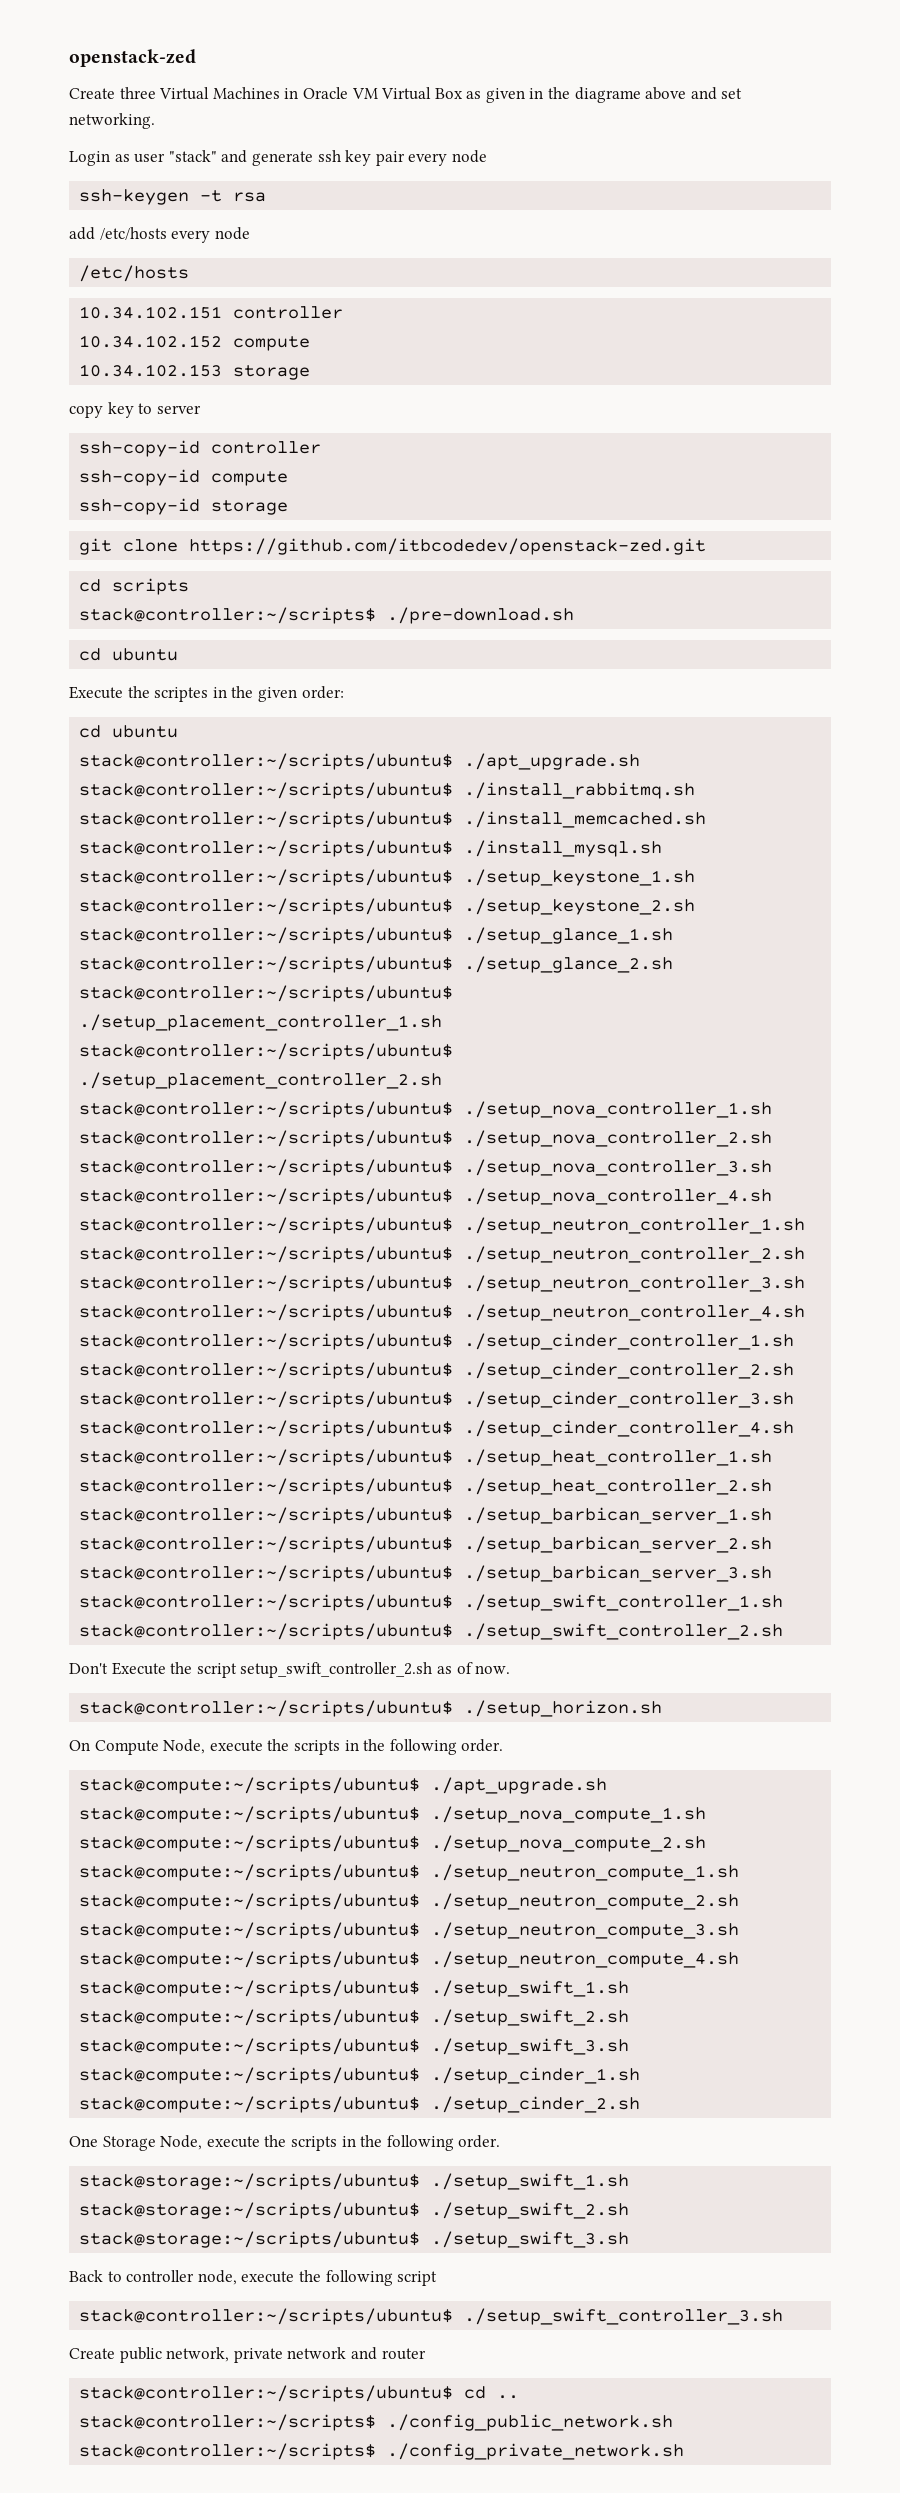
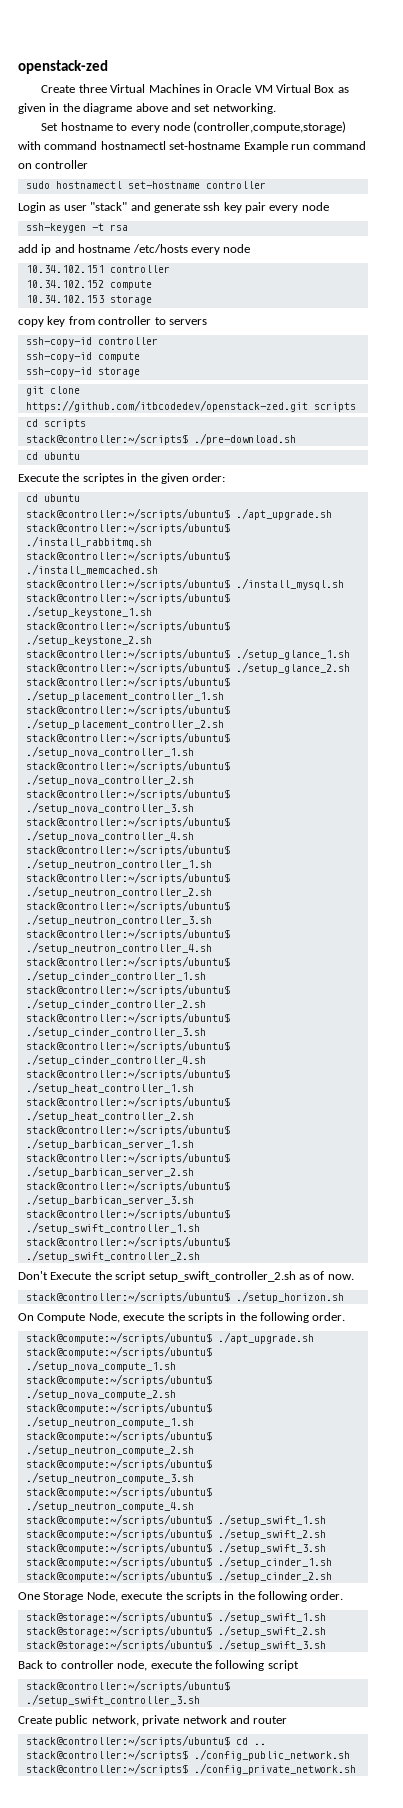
+ Set hostname to every node (controller,compute,storage) with command hostnamectl set-hostname Example run command on controller
+ sudo hostnamectl set-hostname controller
- add /etc/hosts every node
- /etc/hosts
+ add ip and hostname /etc/hosts every node
- copy key to server
+ copy key from controller to servers
- git clone https://github.com/itbcodedev/openstack-zed.git
+ git clone https://github.com/itbcodedev/openstack-zed.git scripts

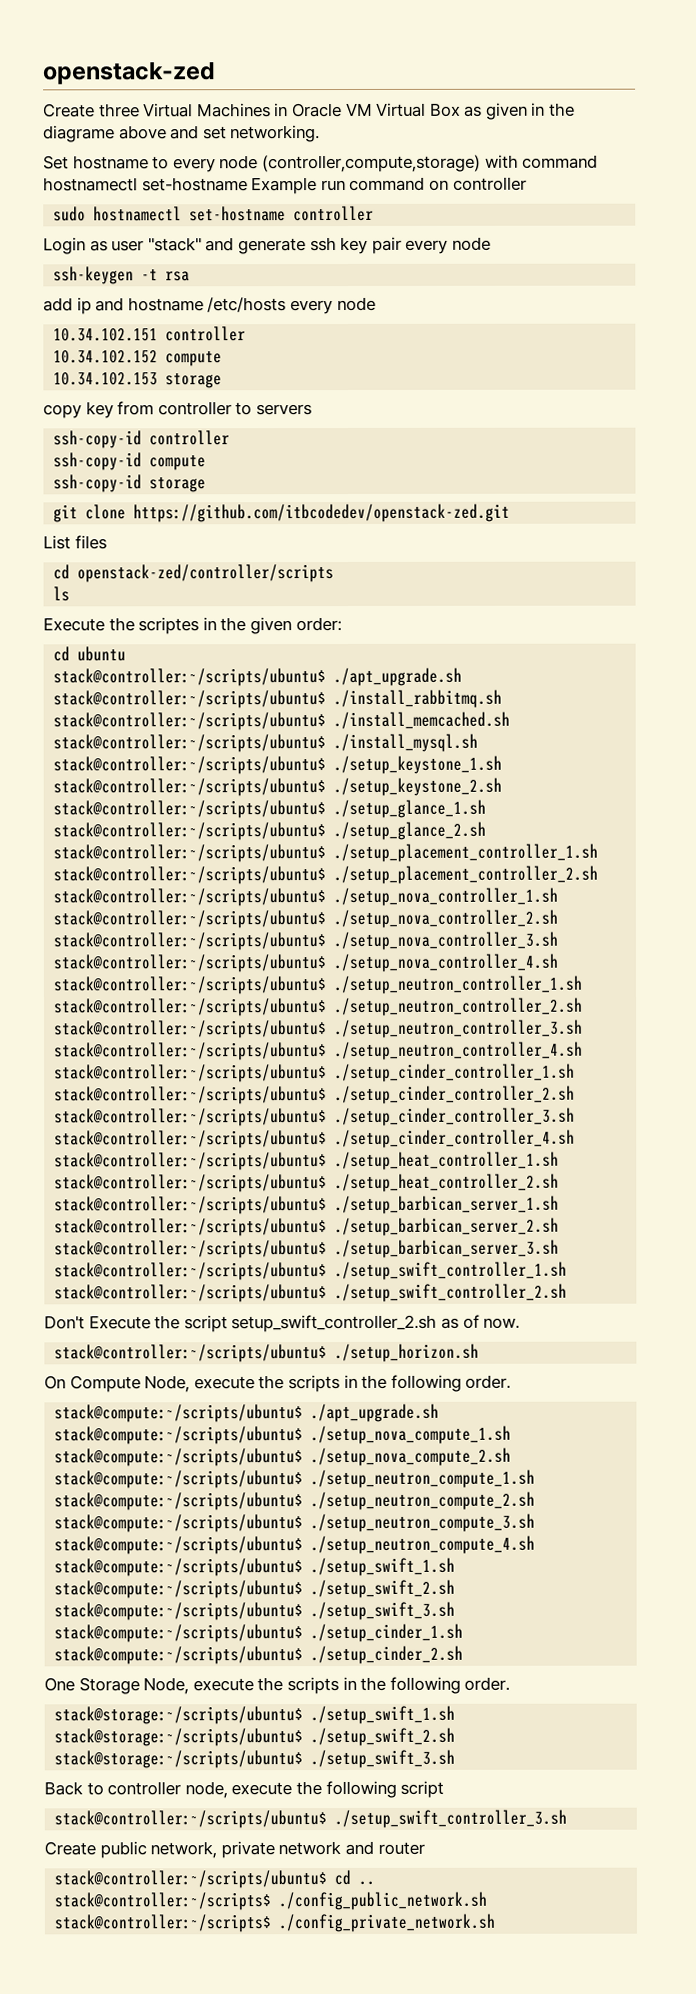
- git clone https://github.com/itbcodedev/openstack-zed.git scripts
- cd scripts
- stack@controller:~/scripts$ ./pre-download.sh
- cd ubuntu
+ git clone https://github.com/itbcodedev/openstack-zed.git
+ List files
+ cd openstack-zed/controller/scripts
+ ls

